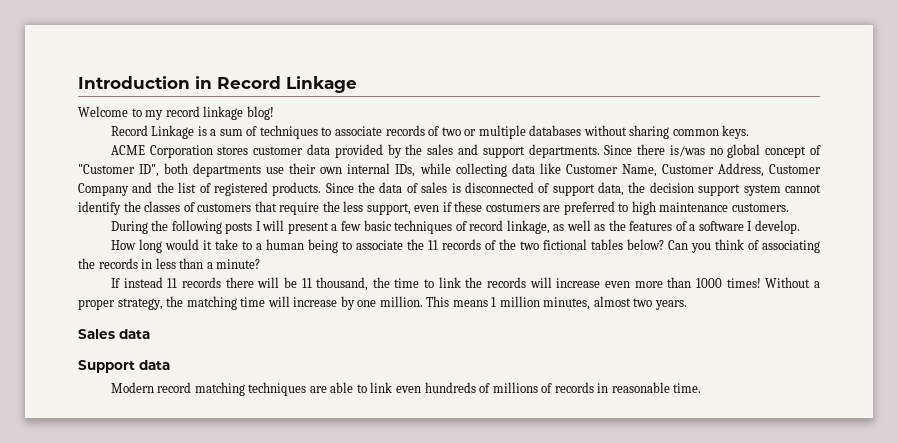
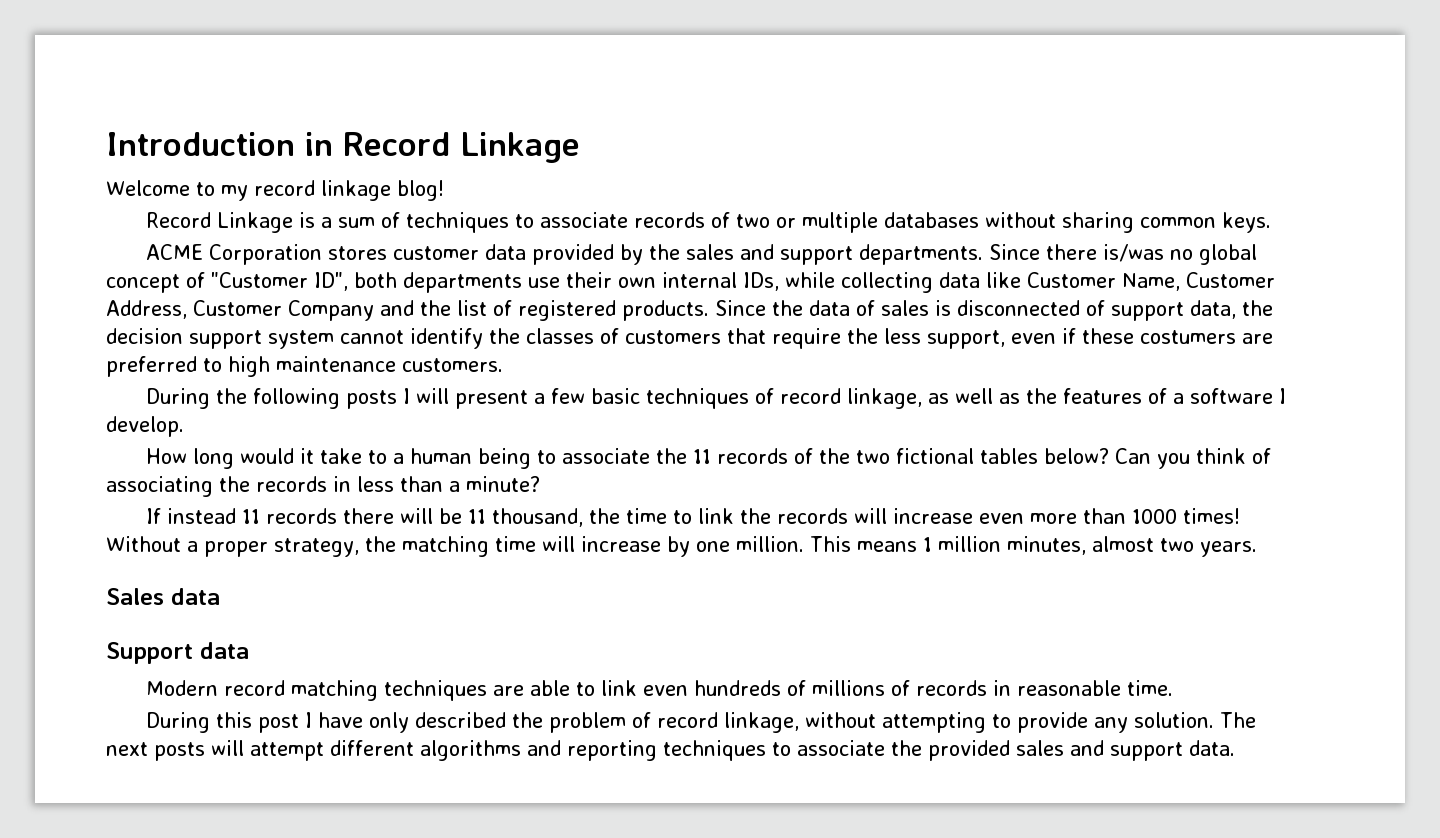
+ During this post I have only described the problem of record linkage, without attempting to provide any solution. The next posts will attempt different algorithms and reporting techniques to associate the provided sales and support data.

